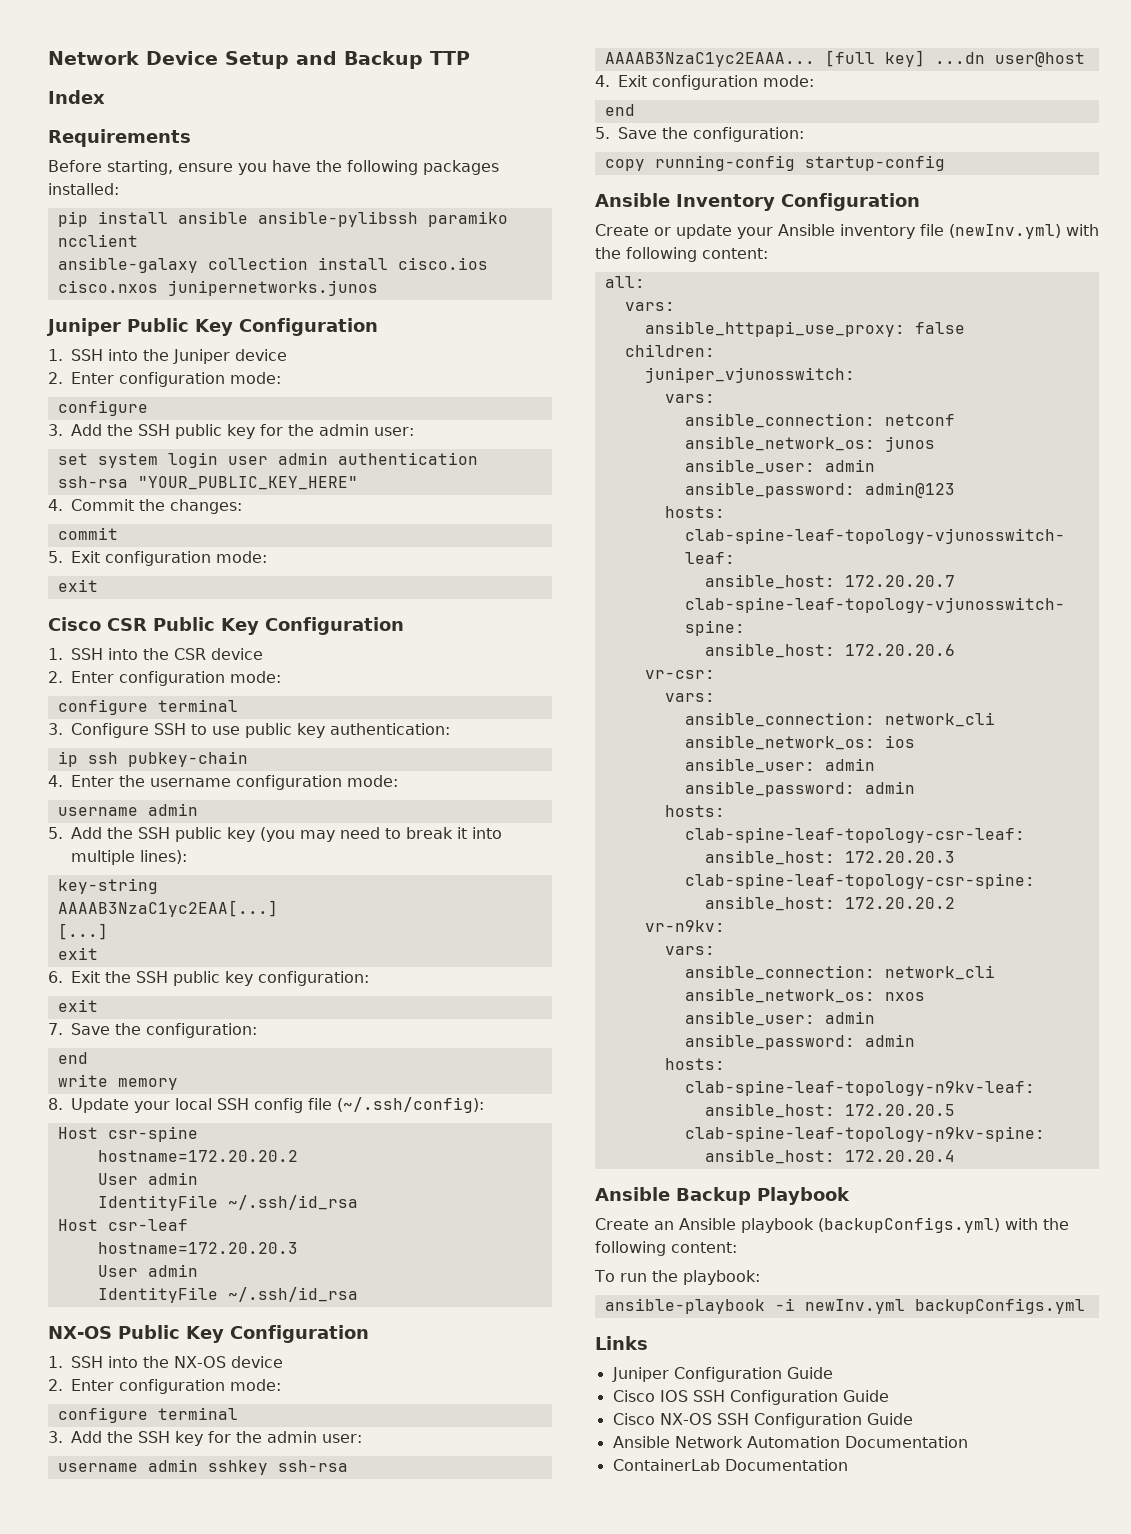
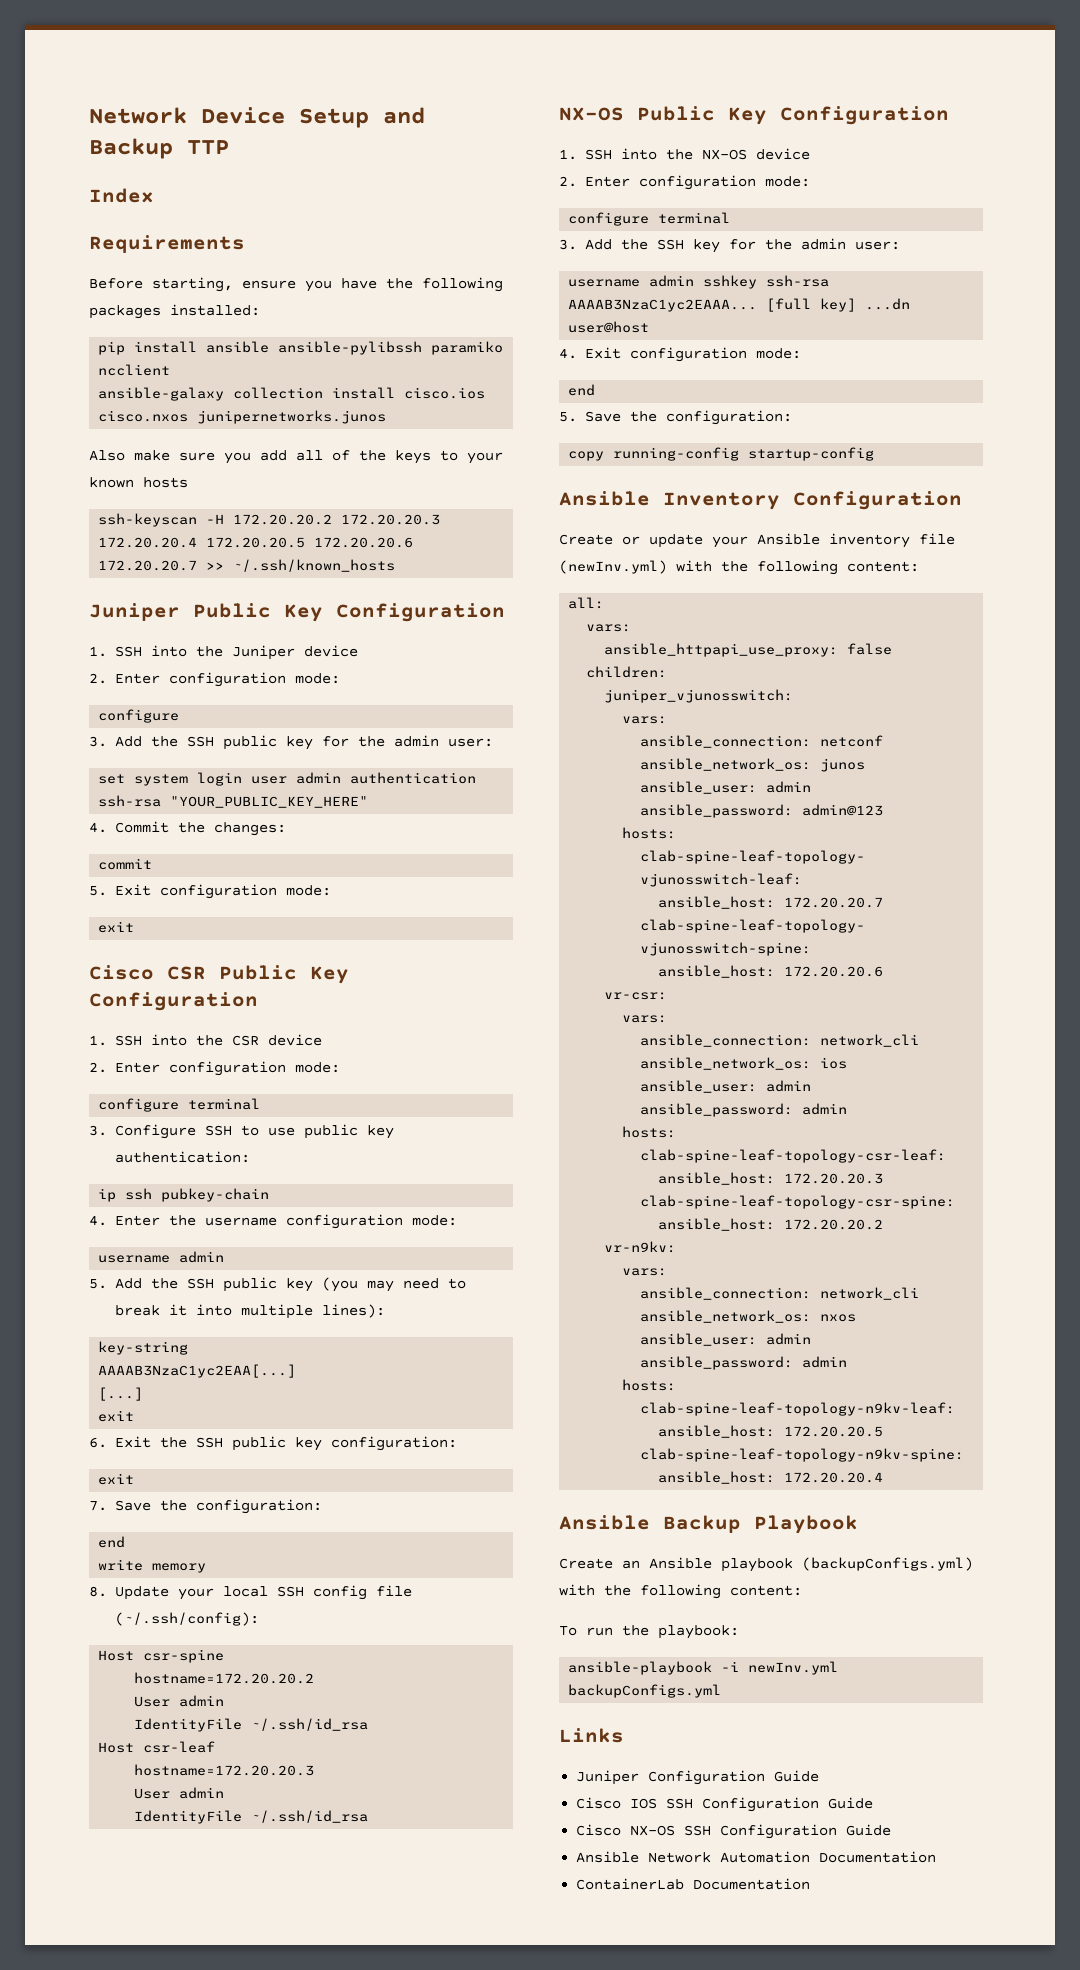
+ Also make sure you add all of the keys to your known hosts
+ ssh-keyscan -H 172.20.20.2 172.20.20.3 172.20.20.4 172.20.20.5 172.20.20.6 172.20.20.7 >> ~/.ssh/known_hosts

